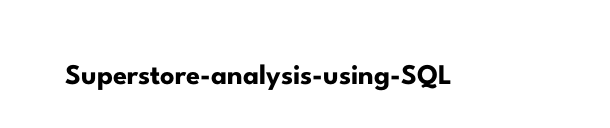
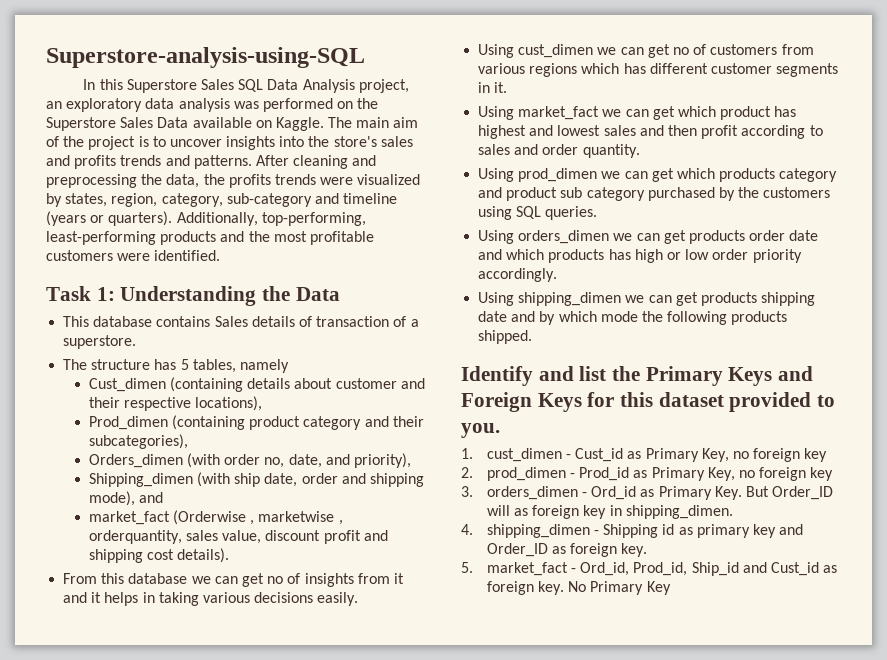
+ In this Superstore Sales SQL Data Analysis project, an exploratory data analysis was performed on the Superstore Sales Data available on Kaggle. The main aim of the project is to uncover insights into the store's sales and profits trends and patterns. After cleaning and preprocessing the data, the profits trends were visualized by states, region, category, sub-category and timeline (years or quarters). Additionally, top-performing, least-performing products and the most profitable customers were identified.
+ Task 1: Understanding the Data
+ This database contains Sales details of transaction of a superstore.
+ The structure has 5 tables, namely
+ Cust_dimen (containing details about customer and their respective locations),
+ Prod_dimen (containing product category and their subcategories),
+ Orders_dimen (with order no, date, and priority),
+ Shipping_dimen (with ship date, order and shipping mode), and
+ market_fact (Orderwise , marketwise , orderquantity, sales value, discount profit and shipping cost details).
+ From this database we can get no of insights from it and it helps in taking various decisions easily.
+ Using cust_dimen we can get no of customers from various regions which has different customer segments in it.
+ Using market_fact we can get which product has highest and lowest sales and then profit according to sales and order quantity.
+ Using prod_dimen we can get which products category and product sub category purchased by the customers using SQL queries.
+ Using orders_dimen we can get products order date and which products has high or low order priority accordingly.
+ Using shipping_dimen we can get products shipping date and by which mode the following products shipped.
+ Identify and list the Primary Keys and Foreign Keys for this dataset provided to you.
+ 1. cust_dimen - Cust_id as Primary Key, no foreign key
+ 2. prod_dimen - Prod_id as Primary Key, no foreign key
+ 3. orders_dimen - Ord_id as Primary Key. But Order_ID will as foreign key in shipping_dimen.
+ 4. shipping_dimen - Shipping id as primary key and Order_ID as foreign key.
+ 5. market_fact - Ord_id, Prod_id, Ship_id and Cust_id as foreign key. No Primary Key

